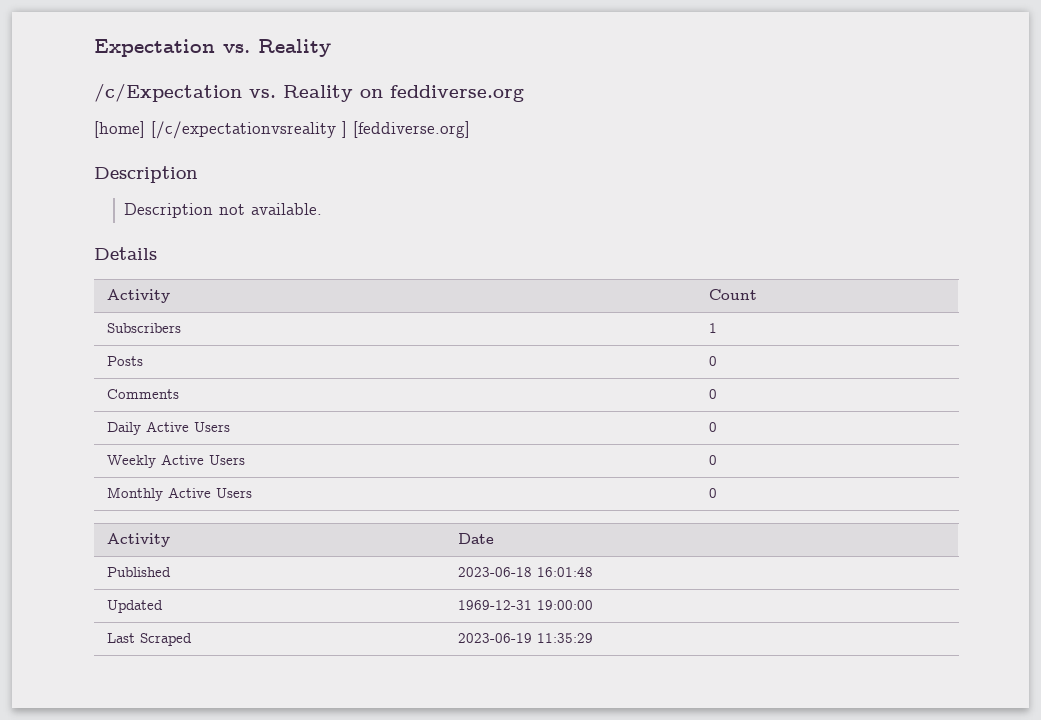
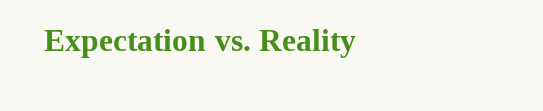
- /c/Expectation vs. Reality on feddiverse.org
- [home] [/c/expectationvsreality ] [feddiverse.org]
- Description
- Description not available.
- Details
- Activity | Count
- Subscribers | 1
- Posts | 0
- Comments | 0
- Daily Active Users | 0
- Weekly Active Users | 0
- Monthly Active Users | 0
- Activity | Date
- Published | 2023-06-18 16:01:48
- Updated | 1969-12-31 19:00:00
- Last Scraped | 2023-06-19 11:35:29

